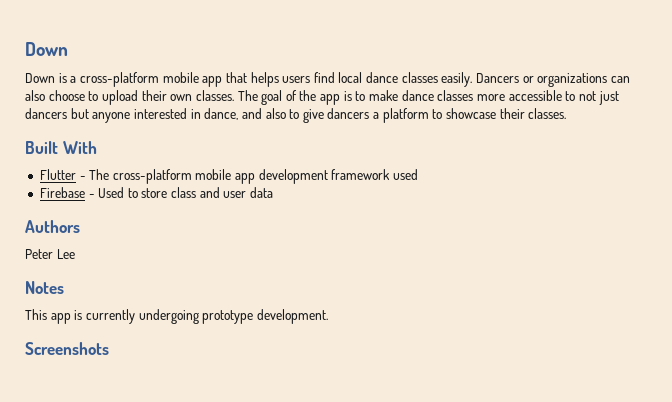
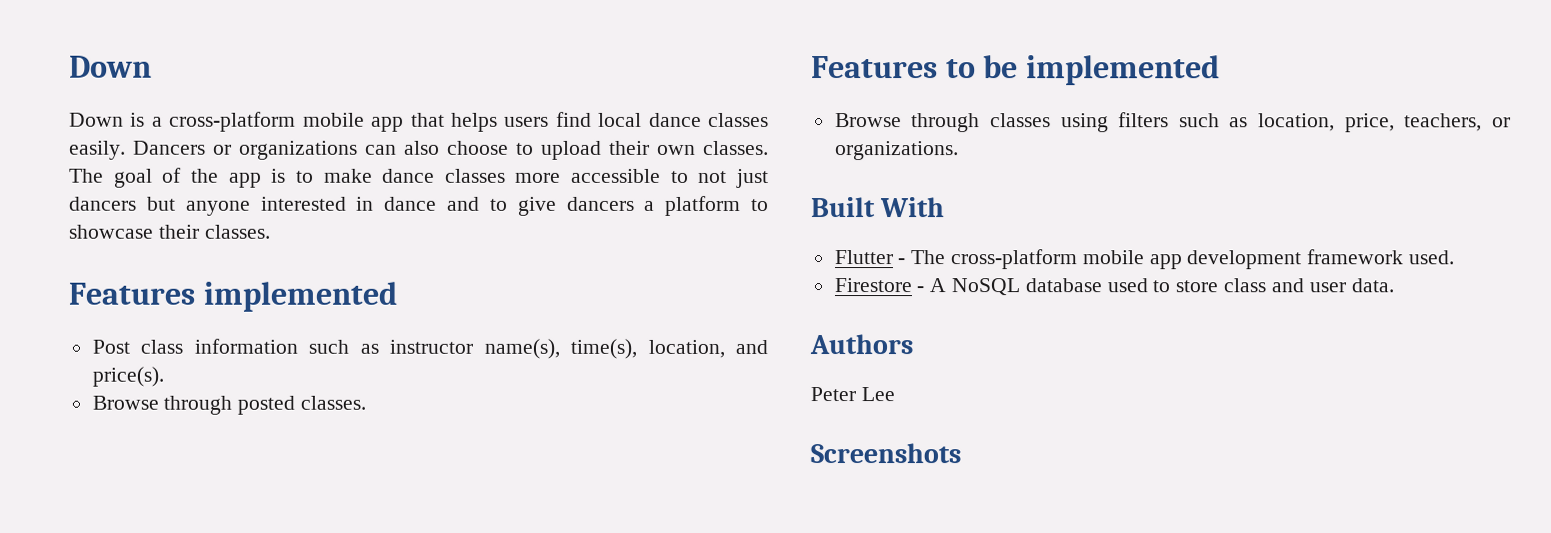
- The goal of the app is to make dance classes more accessible to not just dancers but anyone interested in dance, and also to give dancers a platform to showcase their classes.
+ The goal of the app is to make dance classes more accessible to not just dancers but anyone interested in dance and to give dancers a platform to showcase their classes.
+ Features implemented
+ Post class information such as instructor name(s), time(s), location, and price(s).
+ Browse through posted classes.
+ Features to be implemented
+ Browse through classes using filters such as location, price, teachers, or organizations.
- Flutter - The cross-platform mobile app development framework used
- Firebase - Used to store class and user data
+ Flutter - The cross-platform mobile app development framework used.
+ Firestore - A NoSQL database used to store class and user data.
- Notes
- This app is currently undergoing prototype development.

